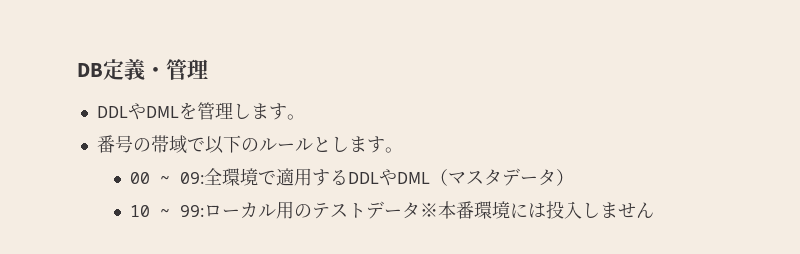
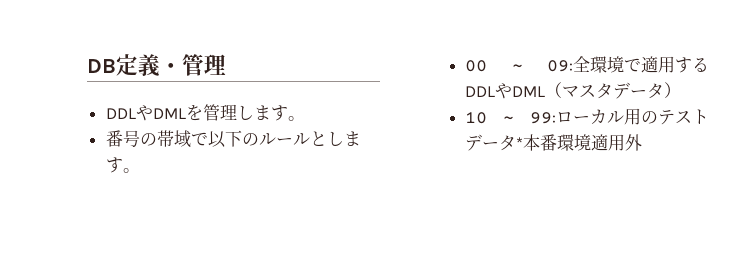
- 10 ~ 99:ローカル用のテストデータ※本番環境には投入しません
+ 10 ~ 99:ローカル用のテストデータ*本番環境適用外

